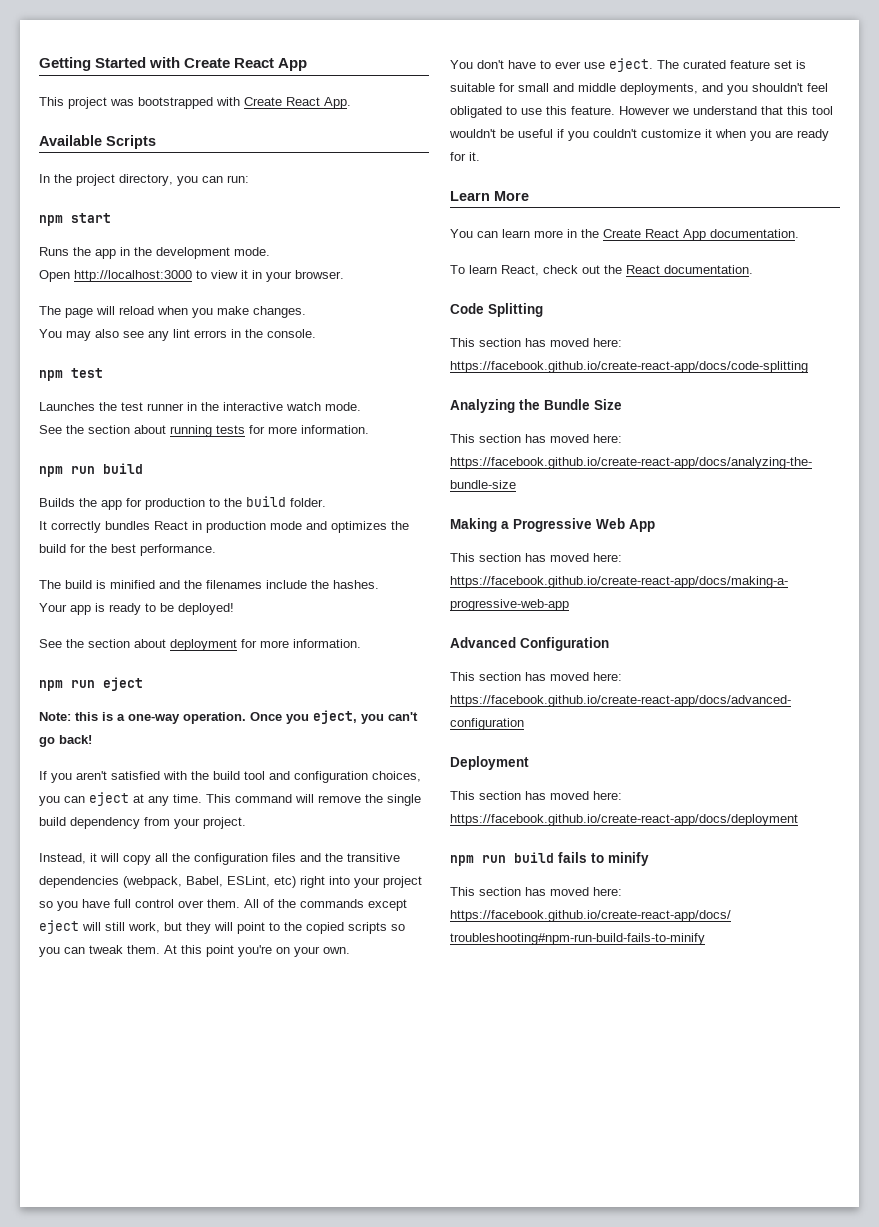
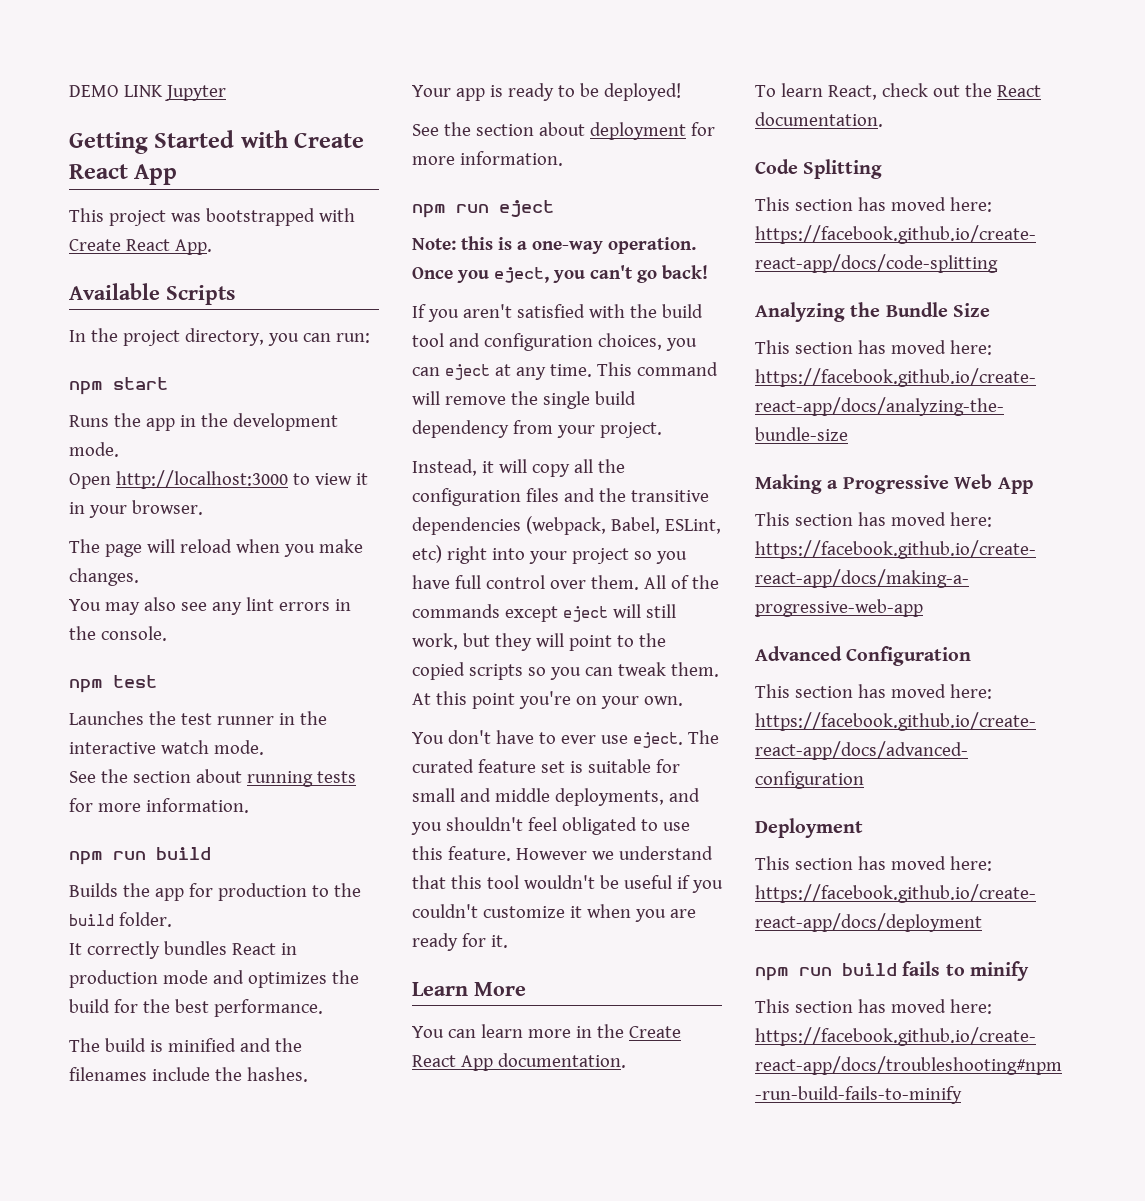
+ DEMO LINK Jupyter

